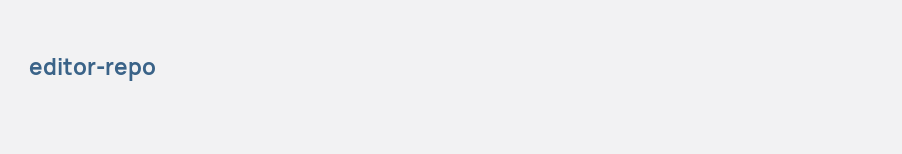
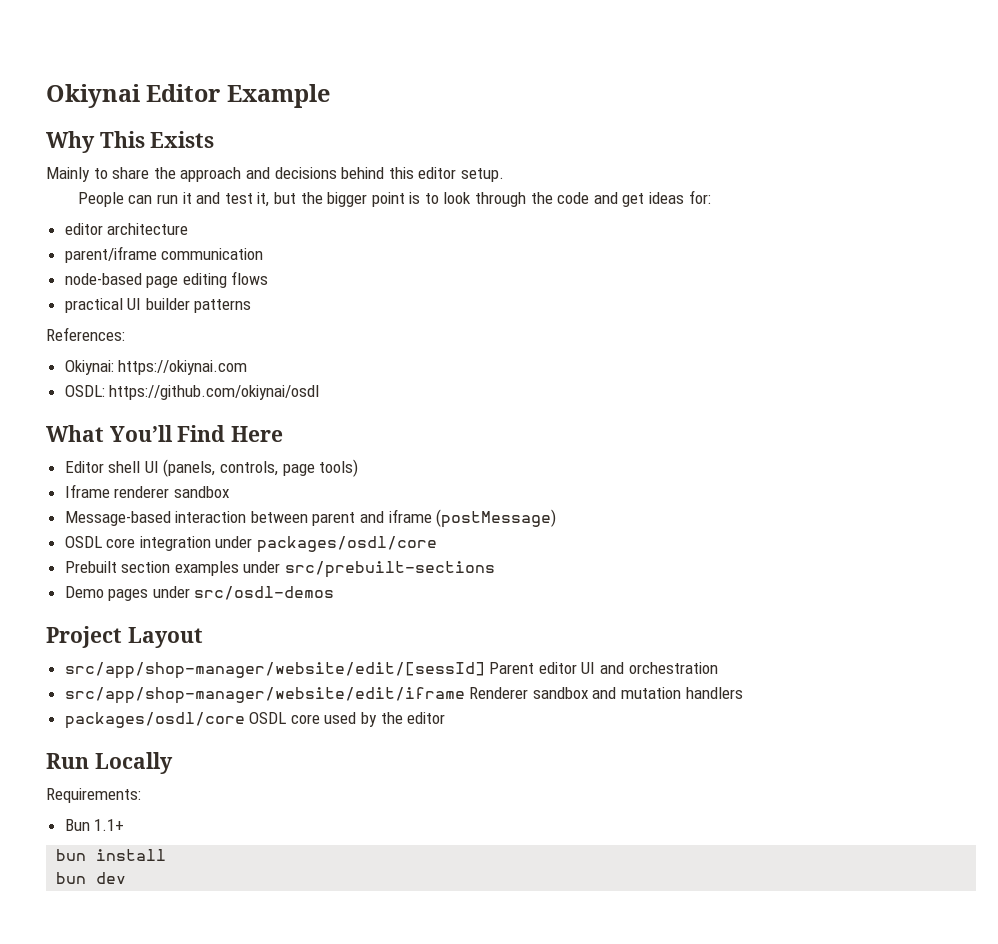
- editor-repo
+ Okiynai Editor Example
+ Why This Exists
+ Mainly to share the approach and decisions behind this editor setup.
+ People can run it and test it, but the bigger point is to look through the code and get ideas for:
+ editor architecture
+ parent/iframe communication
+ node-based page editing flows
+ practical UI builder patterns
+ References:
+ Okiynai: https://okiynai.com
+ OSDL: https://github.com/okiynai/osdl
+ What You’ll Find Here
+ Editor shell UI (panels, controls, page tools)
+ Iframe renderer sandbox
+ Message-based interaction between parent and iframe (postMessage)
+ OSDL core integration under packages/osdl/core
+ Prebuilt section examples under src/prebuilt-sections
+ Demo pages under src/osdl-demos
+ Project Layout
+ src/app/shop-manager/website/edit/[sessId] Parent editor UI and orchestration
+ src/app/shop-manager/website/edit/iframe Renderer sandbox and mutation handlers
+ packages/osdl/core OSDL core used by the editor
+ Run Locally
+ Requirements:
+ Bun 1.1+
+ bun install
+ bun dev

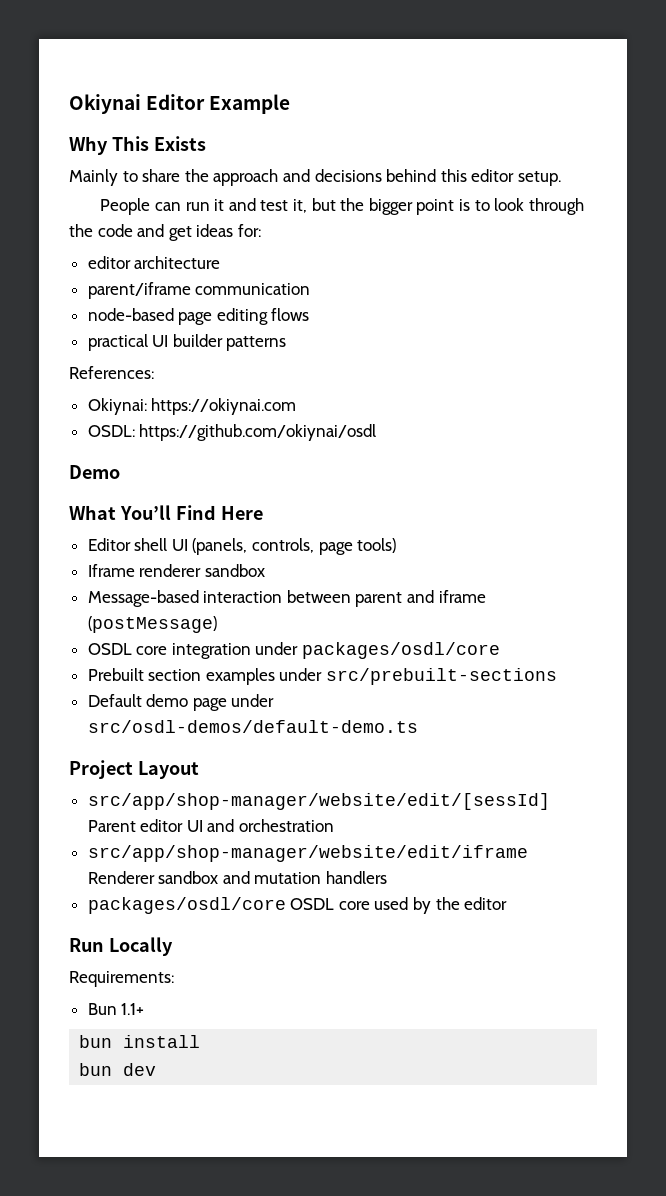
+ Demo
- Demo pages under src/osdl-demos
+ Default demo page under src/osdl-demos/default-demo.ts

